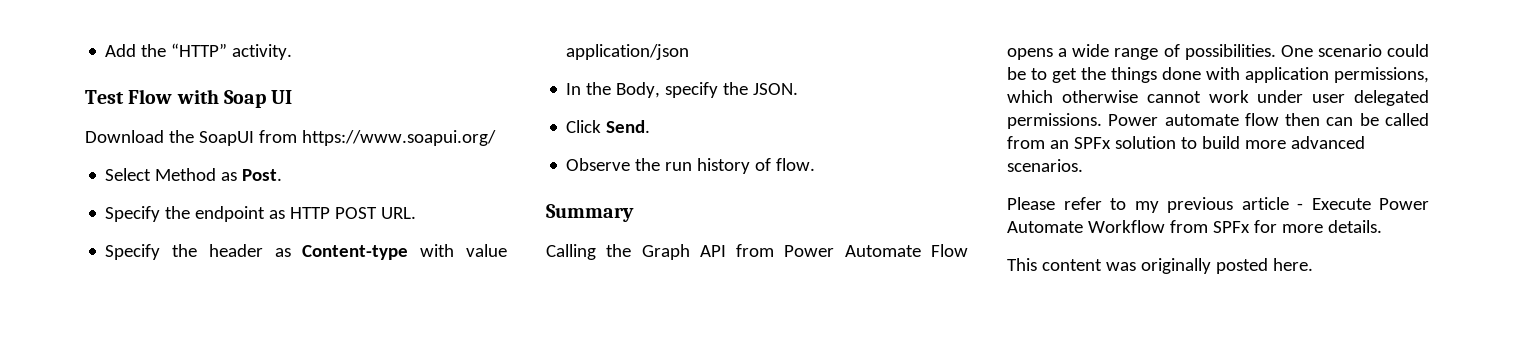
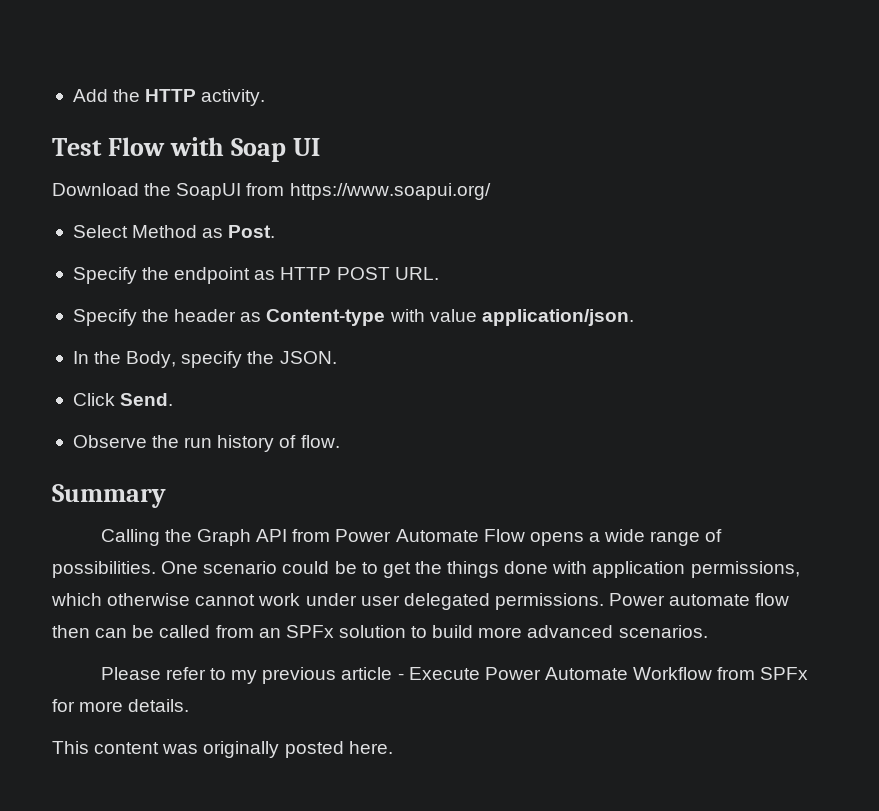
- Add the “HTTP” activity.
+ Add the HTTP activity.
- Specify the header as Content-type with value application/json
+ Specify the header as Content-type with value application/json.

